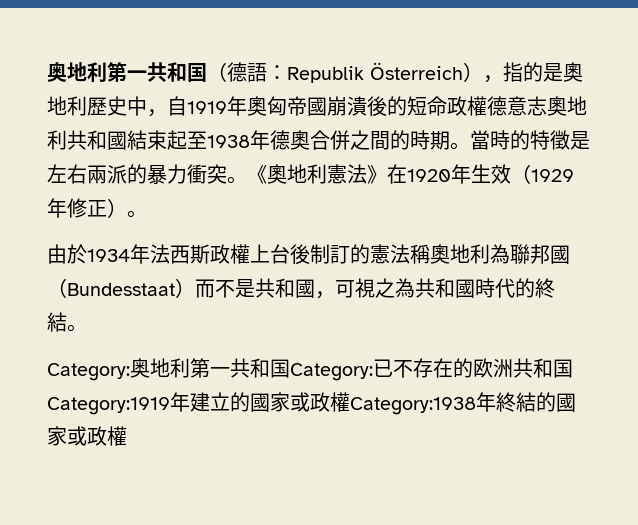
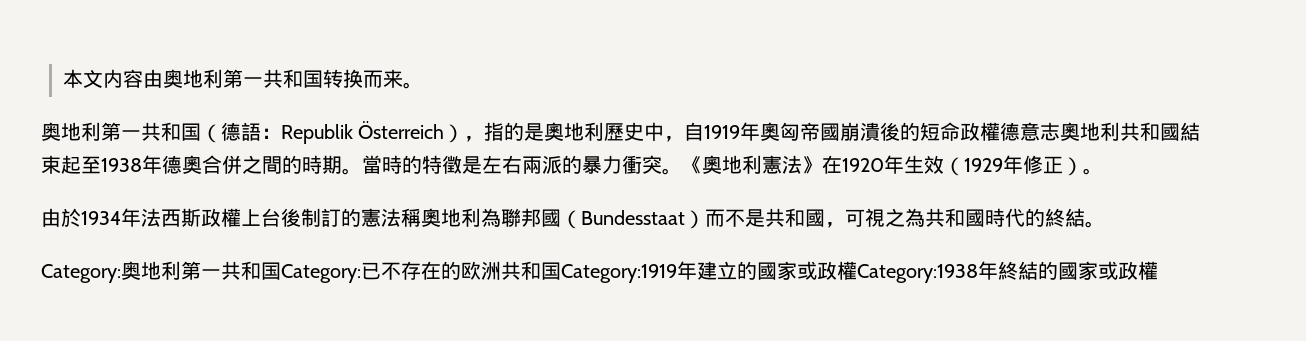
+ 本文内容由奥地利第一共和国转换而来。

